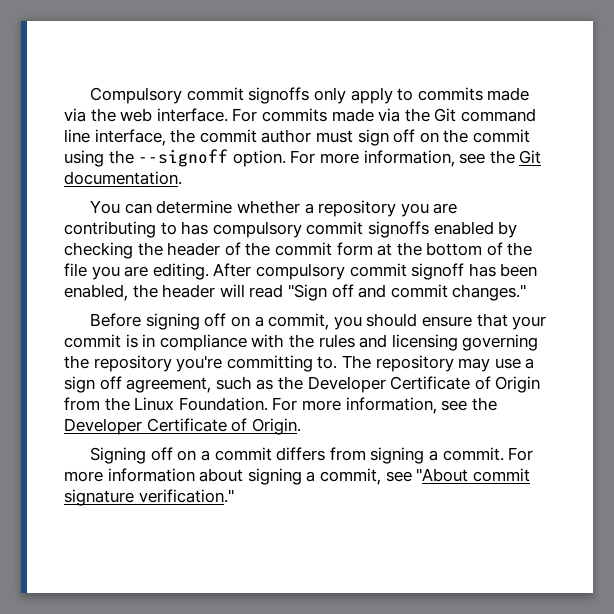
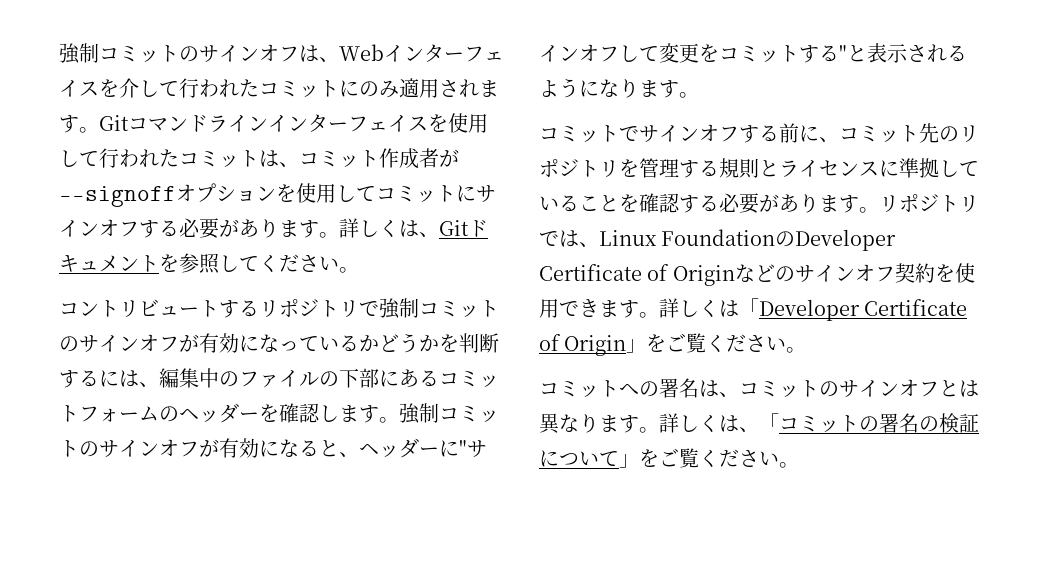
- Compulsory commit signoffs only apply to commits made via the web interface. For commits made via the Git command line interface, the commit author must sign off on the commit using the --signoff option. For more information, see the Git documentation.
- You can determine whether a repository you are contributing to has compulsory commit signoffs enabled by checking the header of the commit form at the bottom of the file you are editing. After compulsory commit signoff has been enabled, the header will read "Sign off and commit changes."
- Before signing off on a commit, you should ensure that your commit is in compliance with the rules and licensing governing the repository you're committing to. The repository may use a sign off agreement, such as the Developer Certificate of Origin from the Linux Foundation. For more information, see the Developer Certificate of Origin.
- Signing off on a commit differs from signing a commit. For more information about signing a commit, see "About commit signature verification."
+ 強制コミットのサインオフは、Webインターフェイスを介して行われたコミットにのみ適用されます。Gitコマンドラインインターフェイスを使用して行われたコミットは、コミット作成者が--signoffオプションを使用してコミットにサインオフする必要があります。詳しくは、Gitドキュメントを参照してください。
+ コントリビュートするリポジトリで強制コミットのサインオフが有効になっているかどうかを判断するには、編集中のファイルの下部にあるコミットフォームのヘッダーを確認します。強制コミットのサインオフが有効になると、ヘッダーに"サインオフして変更をコミットする"と表示されるようになります。
+ コミットでサインオフする前に、コミット先のリポジトリを管理する規則とライセンスに準拠していることを確認する必要があります。リポジトリでは、Linux FoundationのDeveloper Certificate of Originなどのサインオフ契約を使用できます。詳しくは「Developer Certificate of Origin」をご覧ください。
+ コミットへの署名は、コミットのサインオフとは異なります。詳しくは、「コミットの署名の検証について」をご覧ください。

